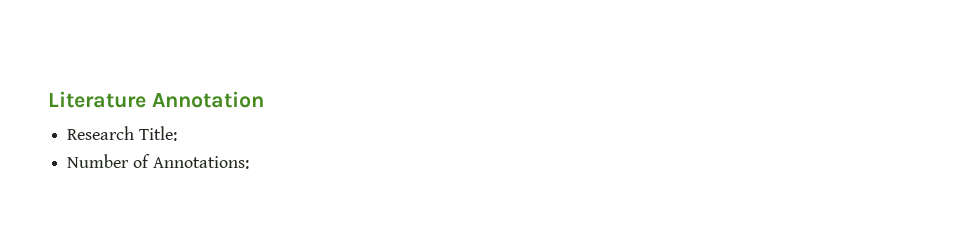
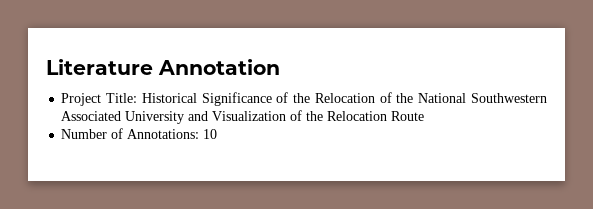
- Research Title:
+ Project Title: Historical Significance of the Relocation of the National Southwestern Associated University and Visualization of the Relocation Route
- Number of Annotations:
+ Number of Annotations: 10

